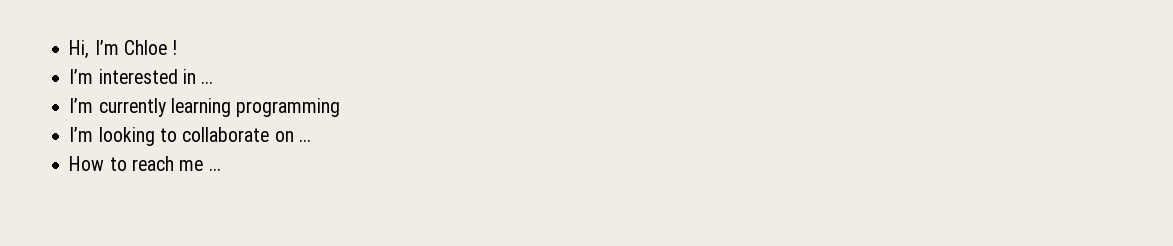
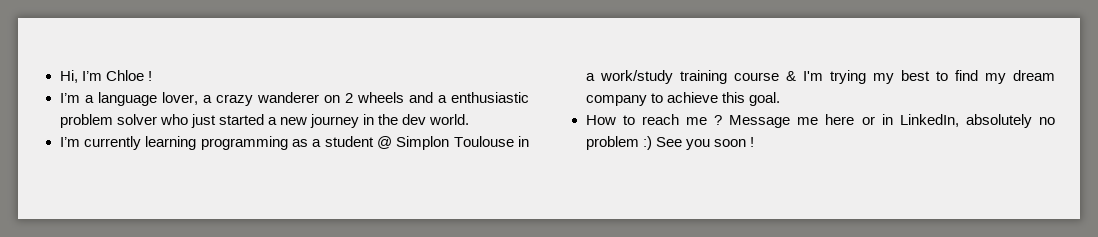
- I’m interested in ...
- I’m currently learning programming
- I’m looking to collaborate on ...
- How to reach me ...
+ I’m a language lover, a crazy wanderer on 2 wheels and a enthusiastic problem solver who just started a new journey in the dev world.
+ I’m currently learning programming as a student @ Simplon Toulouse in a work/study training course & I'm trying my best to find my dream company to achieve this goal.
+ How to reach me ? Message me here or in LinkedIn, absolutely no problem :) See you soon !

